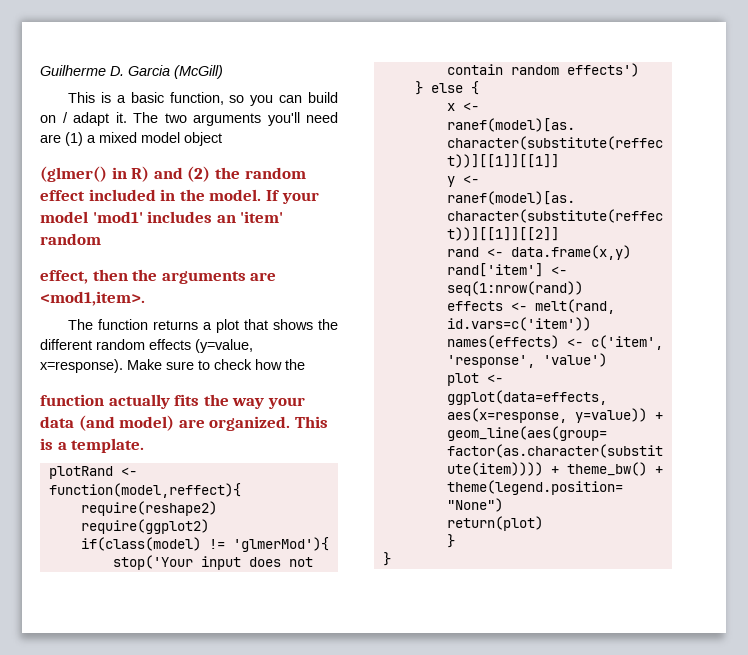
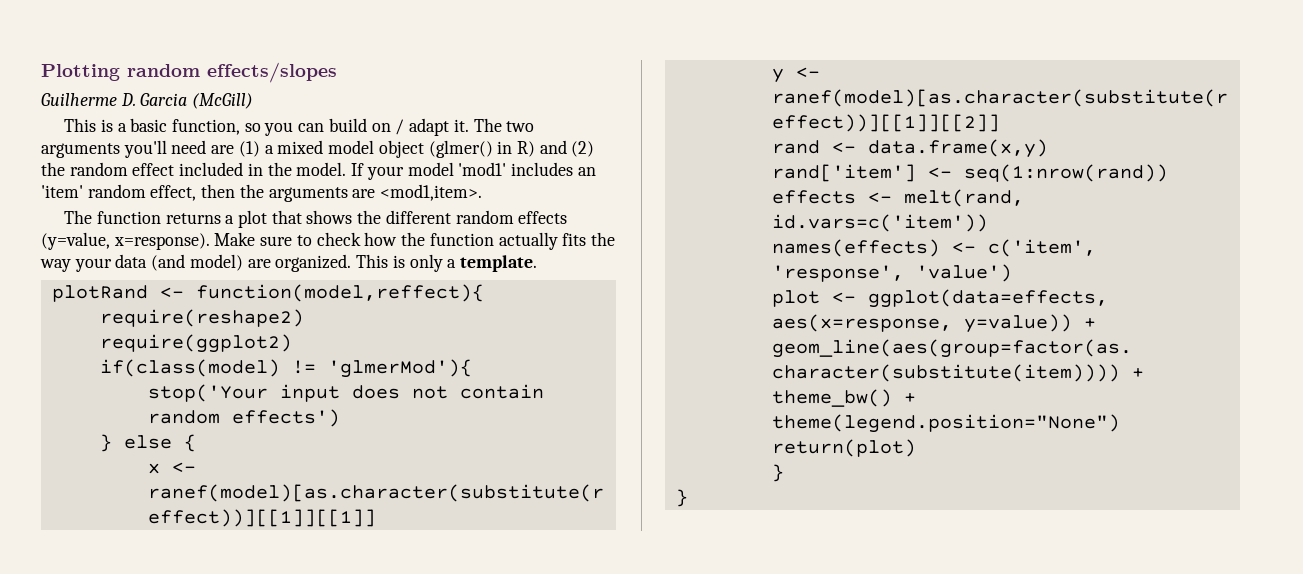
+ Plotting random effects/slopes
- The two arguments you'll need are (1) a mixed model object
- (glmer() in R) and (2) the random effect included in the model.
+ The two arguments you'll need are (1) a mixed model object (glmer() in R) and (2) the random effect included in the model.
- If your model 'mod1' includes an 'item' random
- effect, then the arguments are <mod1,item>.
+ If your model 'mod1' includes an 'item' random effect, then the arguments are <mod1,item>.
- Make sure to check how the
- function actually fits the way your data (and model) are organized.
+ Make sure to check how the function actually fits the way your data (and model) are organized.
- This is a template.
+ This is only a template.

